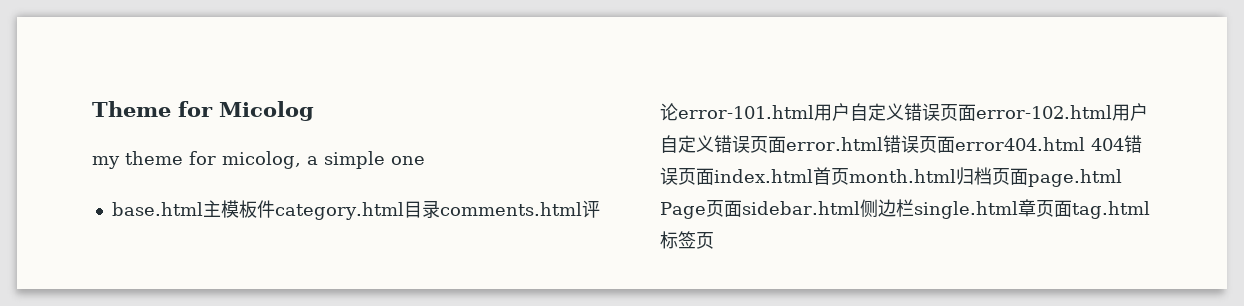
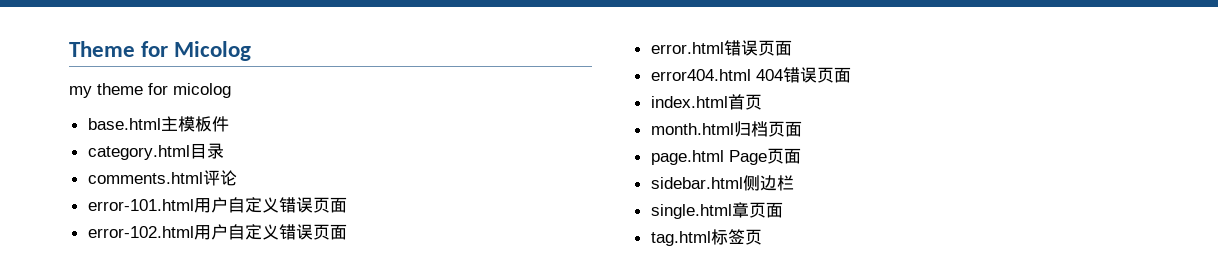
- my theme for micolog, a simple one
+ my theme for micolog
- base.html主模板件category.html目录comments.html评论error-101.html用户自定义错误页面error-102.html用户自定义错误页面error.html错误页面error404.html 404错误页面index.html首页month.html归档页面page.html Page页面sidebar.html侧边栏single.html章页面tag.html标签页
+ base.html主模板件
+ category.html目录
+ comments.html评论
+ error-101.html用户自定义错误页面
+ error-102.html用户自定义错误页面
+ error.html错误页面
+ error404.html 404错误页面
+ index.html首页
+ month.html归档页面
+ page.html Page页面
+ sidebar.html侧边栏
+ single.html章页面
+ tag.html标签页

